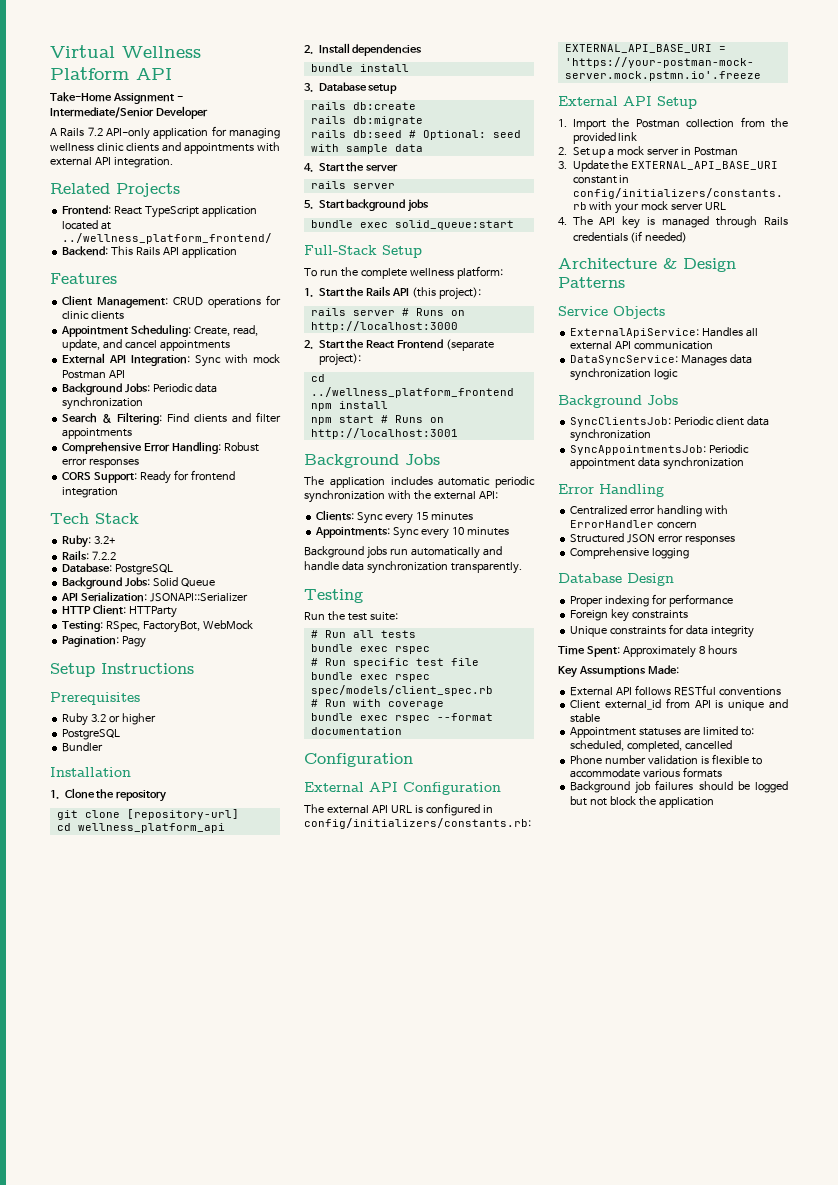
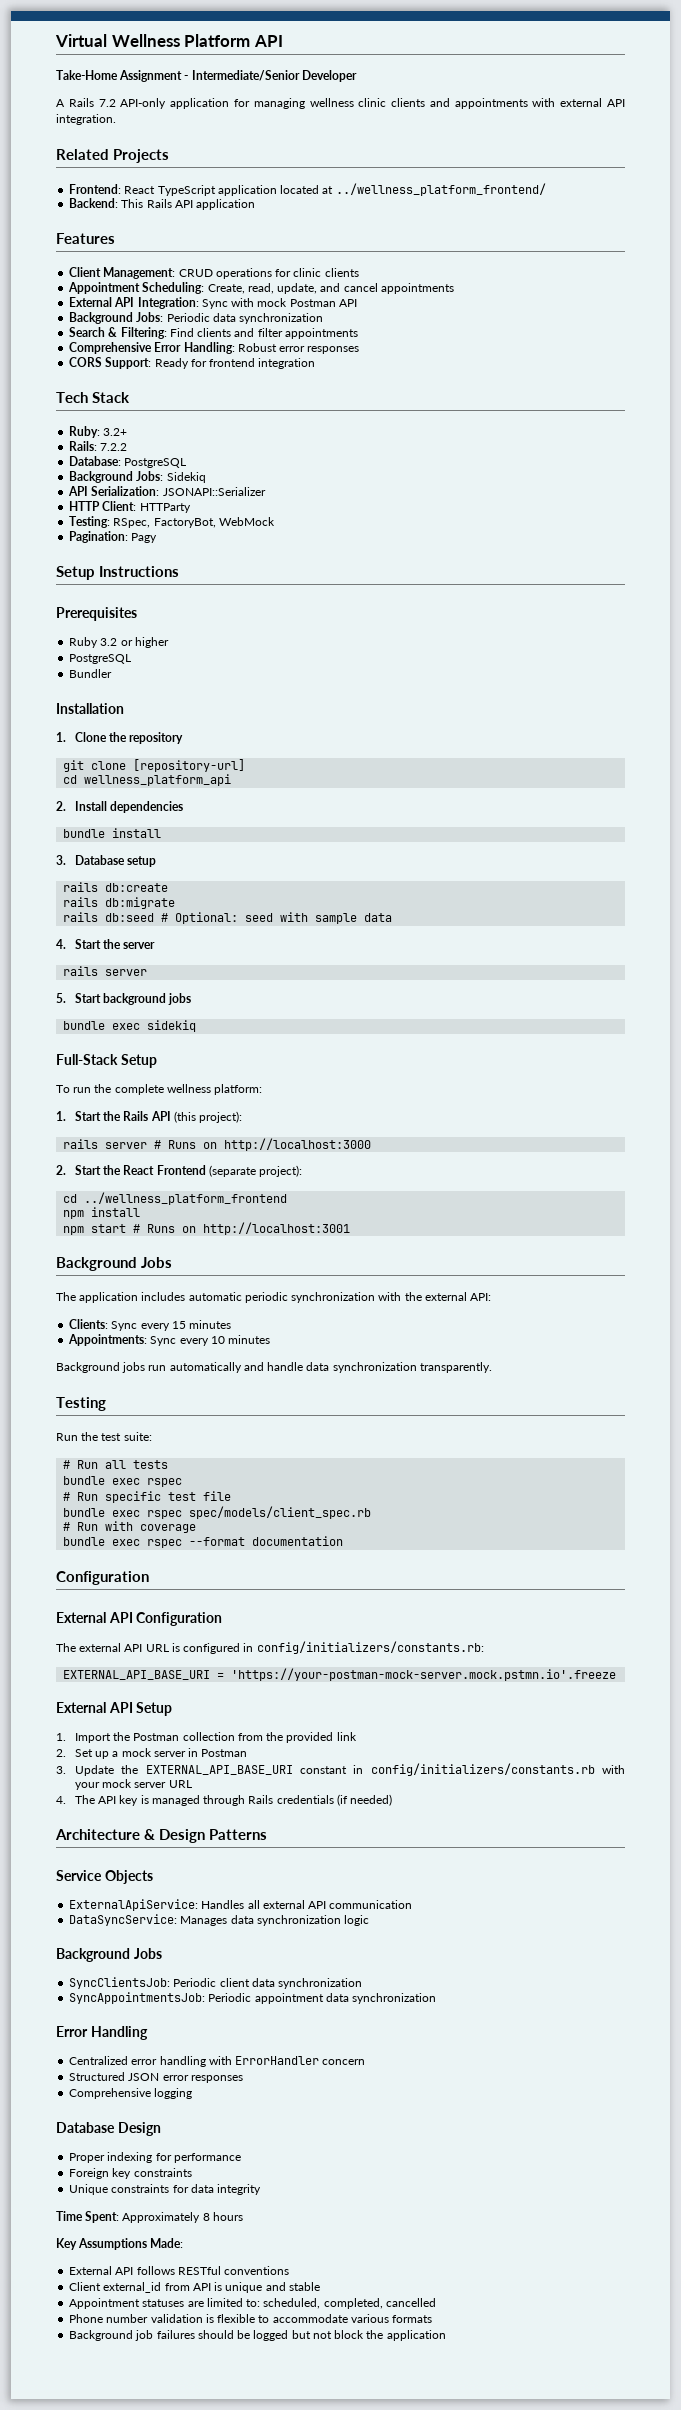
- Background Jobs: Solid Queue
+ Background Jobs: Sidekiq
- bundle exec solid_queue:start
+ bundle exec sidekiq

